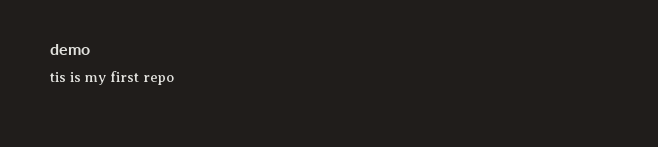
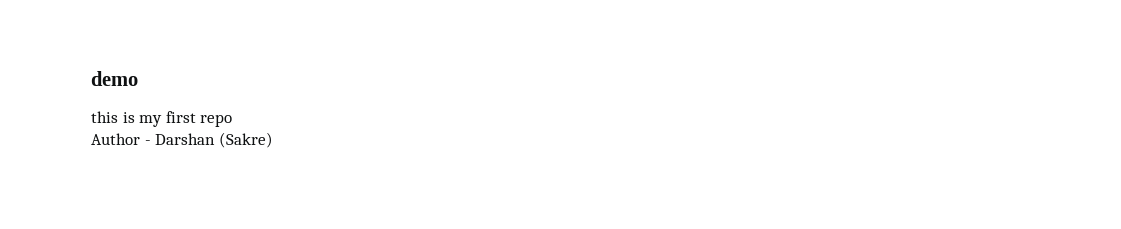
- tis is my first repo
+ this is my first repo
+ Author - Darshan (Sakre)

